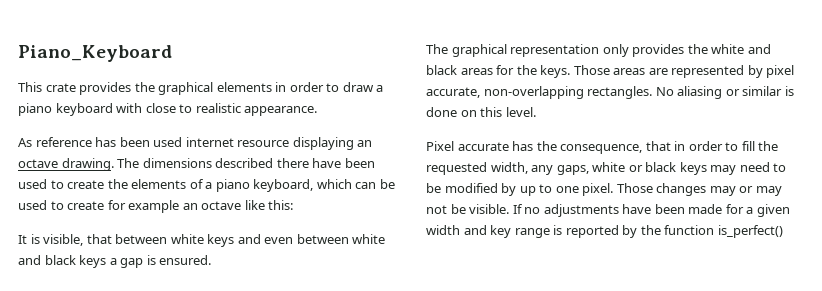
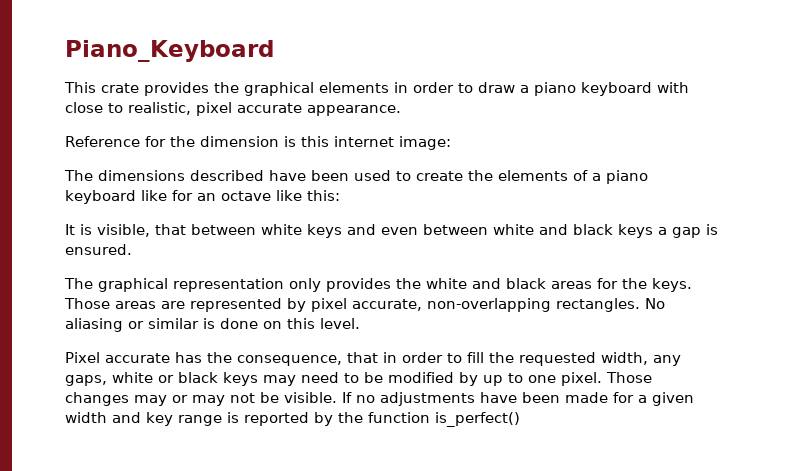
- This crate provides the graphical elements in order to draw a piano keyboard with close to realistic appearance.
- As reference has been used internet resource displaying an octave drawing. The dimensions described there have been used to create the elements of a piano keyboard, which can be used to create for example an octave like this:
+ This crate provides the graphical elements in order to draw a piano keyboard with close to realistic, pixel accurate appearance.
+ Reference for the dimension is this internet image:
+ The dimensions described have been used to create the elements of a piano keyboard like for an octave like this:

